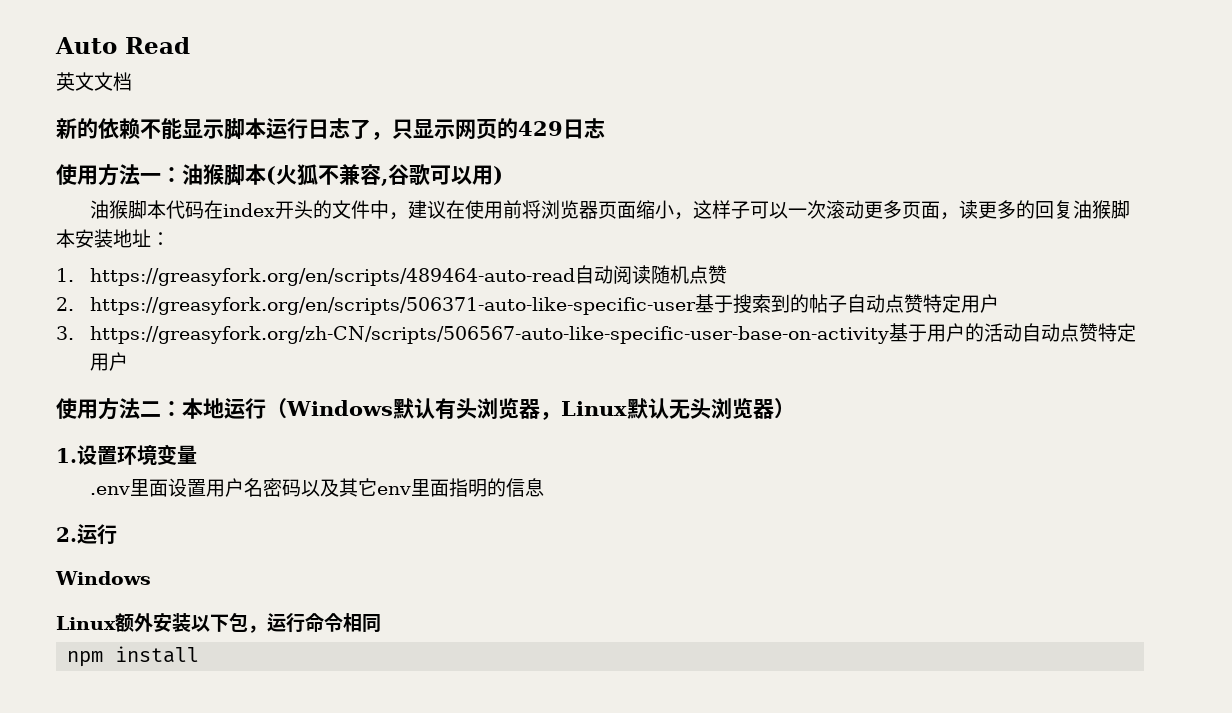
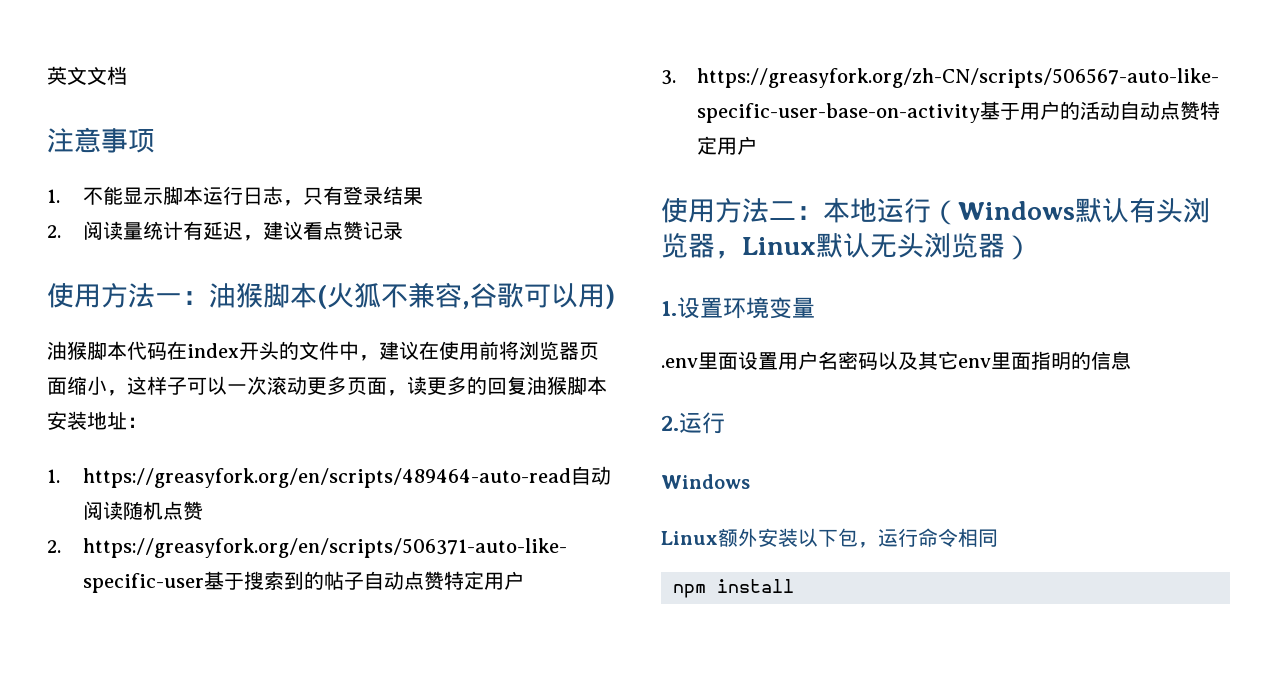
- Auto Read
- 新的依赖不能显示脚本运行日志了，只显示网页的429日志
+ 注意事项
+ 1.不能显示脚本运行日志，只有登录结果
+ 2.阅读量统计有延迟，建议看点赞记录

